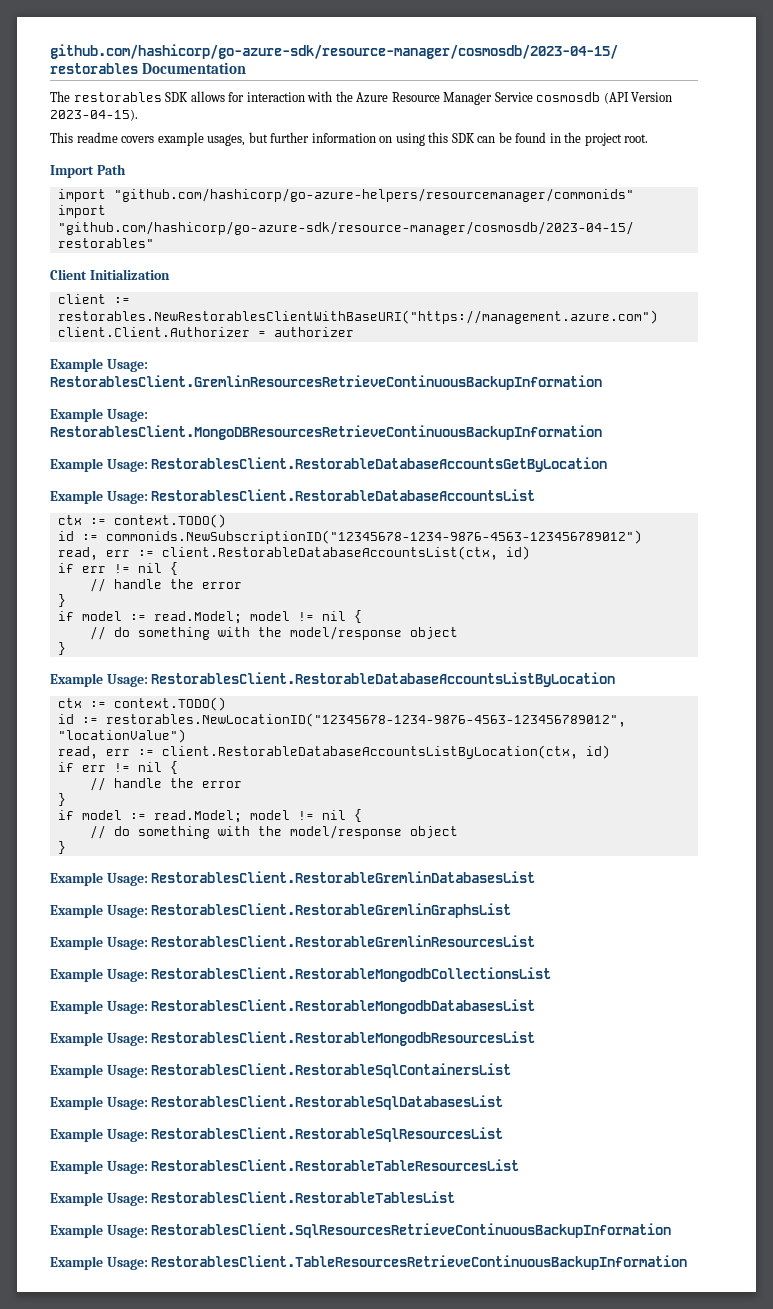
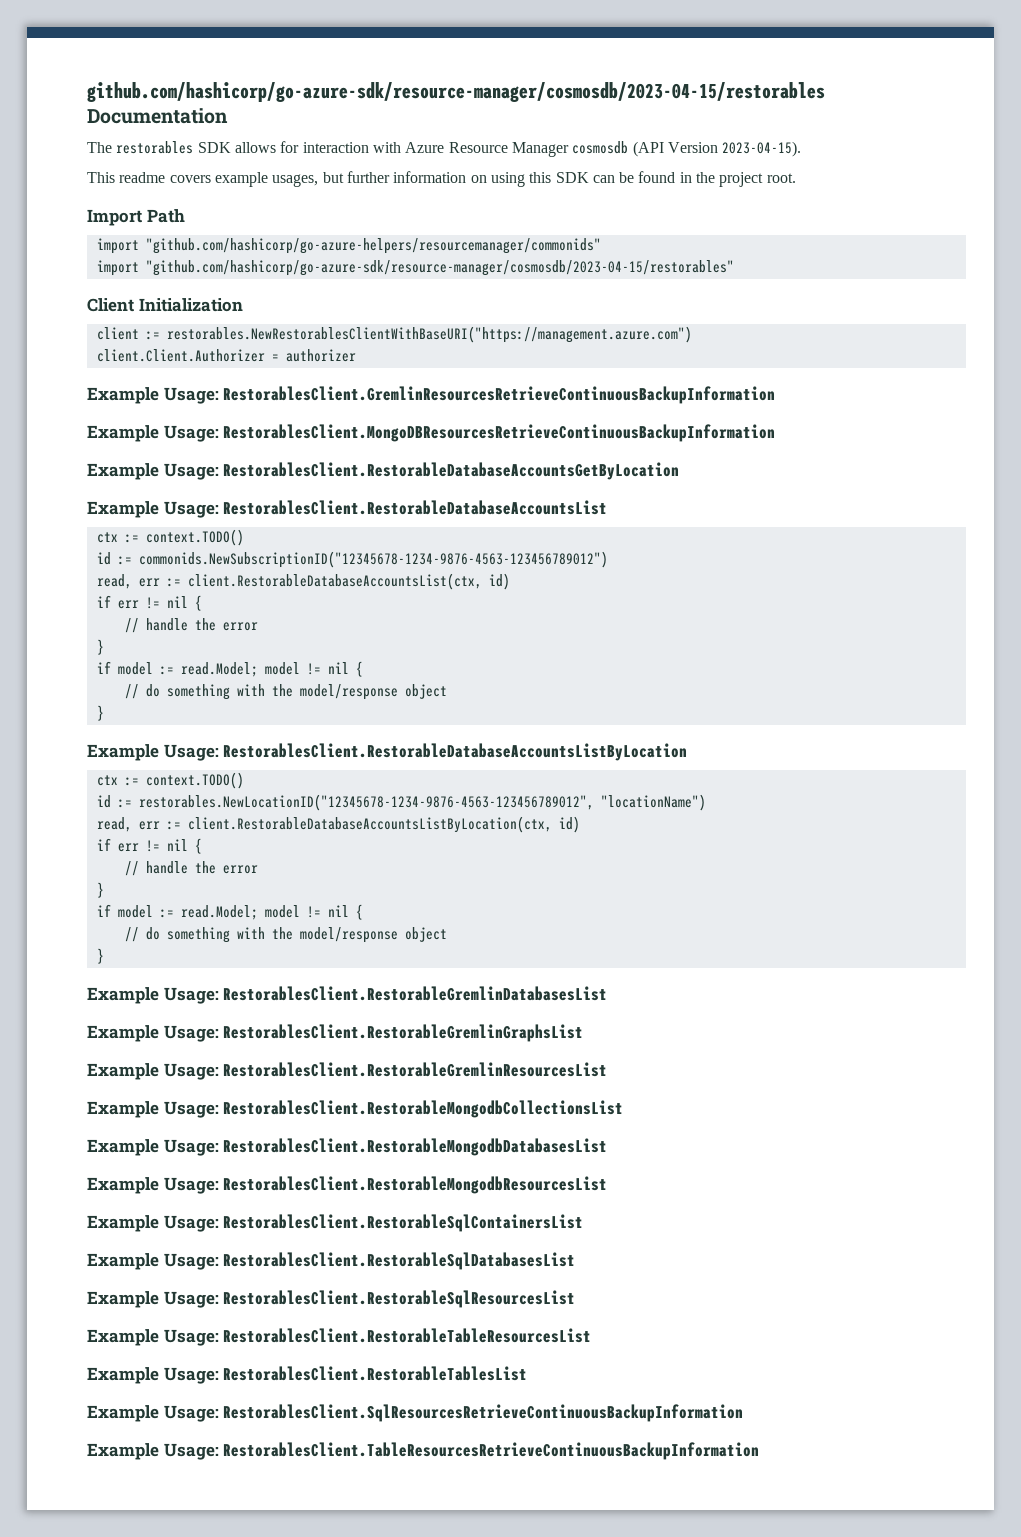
- The restorables SDK allows for interaction with the Azure Resource Manager Service cosmosdb (API Version 2023-04-15).
+ The restorables SDK allows for interaction with Azure Resource Manager cosmosdb (API Version 2023-04-15).
- id := restorables.NewLocationID("12345678-1234-9876-4563-123456789012", "locationValue")
+ id := restorables.NewLocationID("12345678-1234-9876-4563-123456789012", "locationName")

